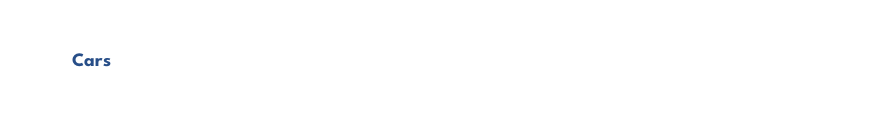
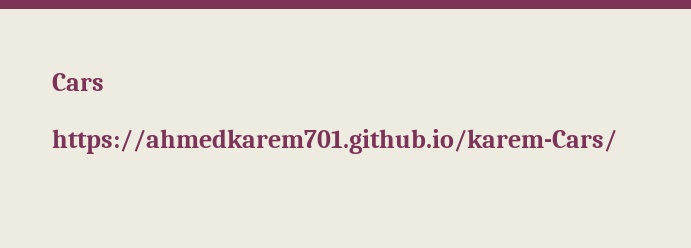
+ https://ahmedkarem701.github.io/karem-Cars/

